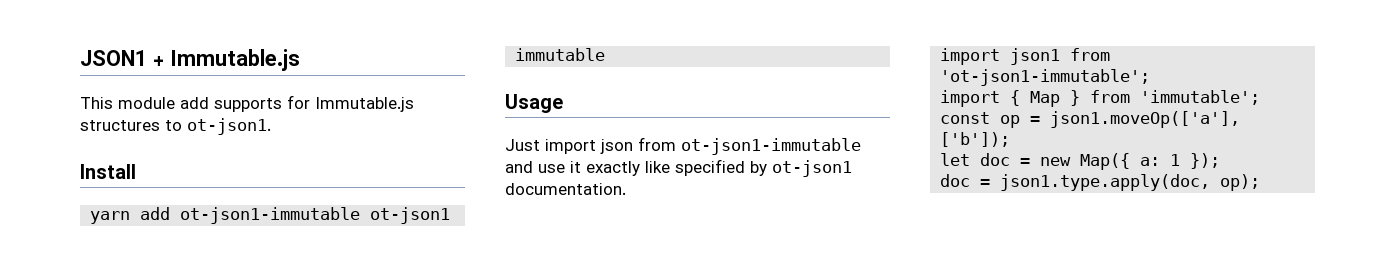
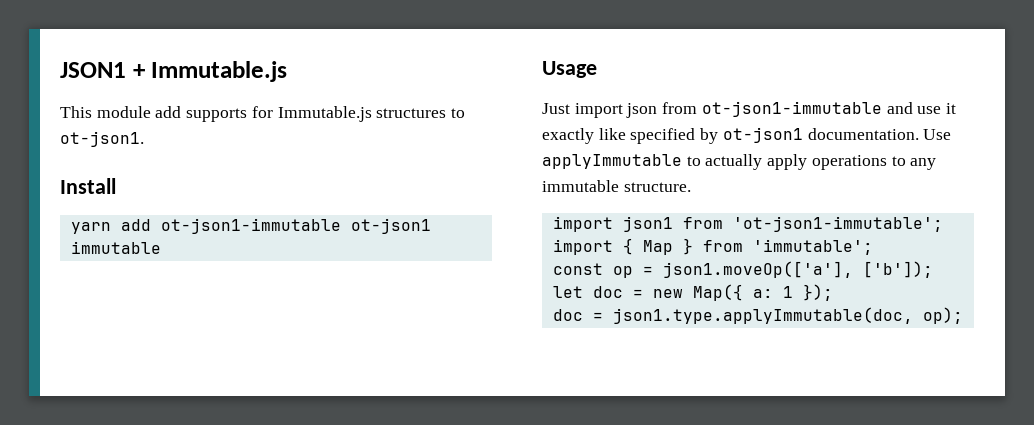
+ Use applyImmutable to actually apply operations to any immutable structure.
- doc = json1.type.apply(doc, op);
+ doc = json1.type.applyImmutable(doc, op);

